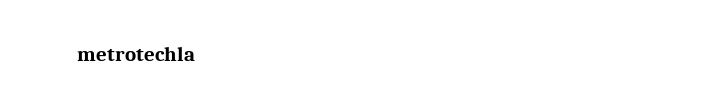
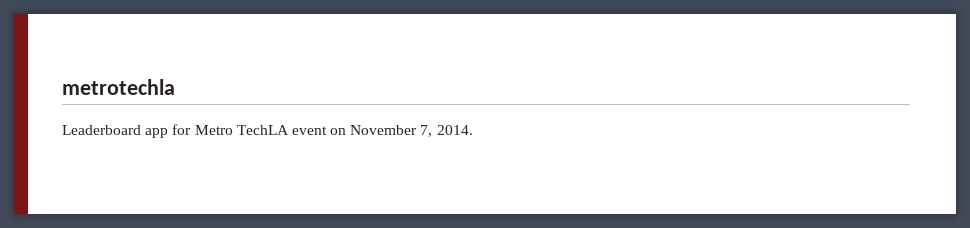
+ Leaderboard app for Metro TechLA event on November 7, 2014.

